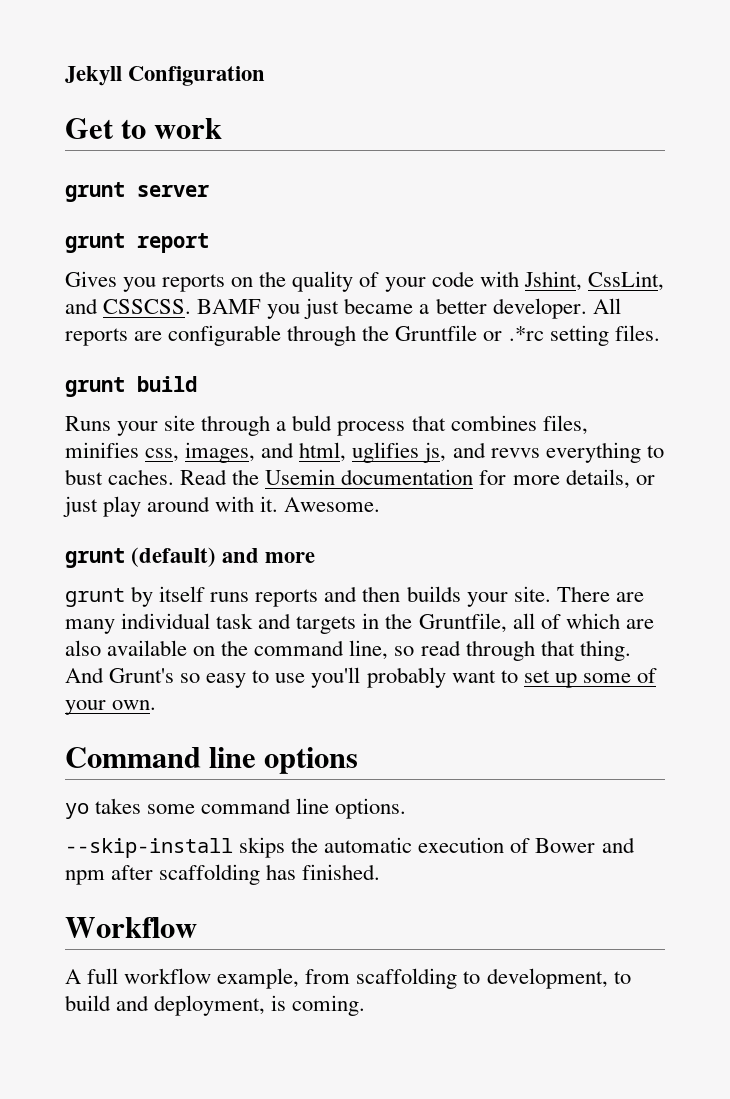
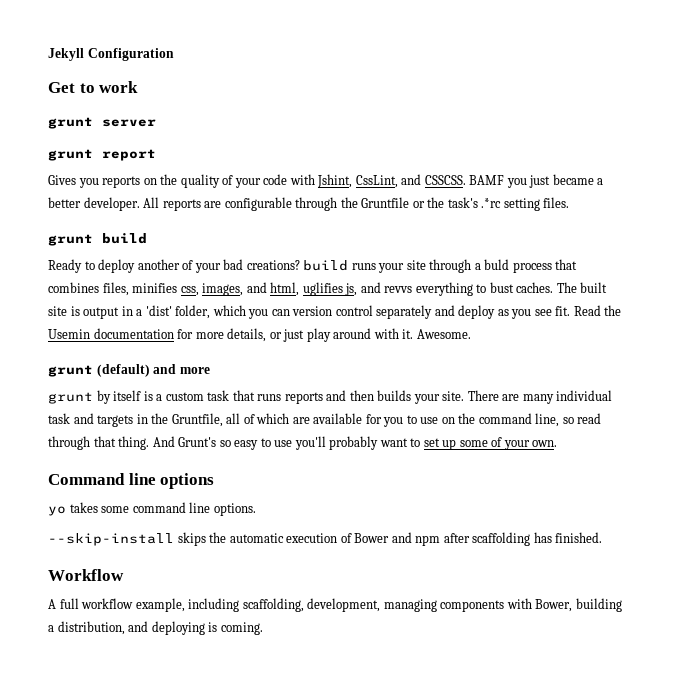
- All reports are configurable through the Gruntfile or .*rc setting files.
+ All reports are configurable through the Gruntfile or the task's .*rc setting files.
- Runs your site through a buld process that combines files, minifies css, images, and html, uglifies js, and revvs everything to bust caches.
+ Ready to deploy another of your bad creations? build runs your site through a buld process that combines files, minifies css, images, and html, uglifies js, and revvs everything to bust caches.
+ The built site is output in a 'dist' folder, which you can version control separately and deploy as you see fit.
- grunt by itself runs reports and then builds your site.
+ grunt by itself is a custom task that runs reports and then builds your site.
- There are many individual task and targets in the Gruntfile, all of which are also available on the command line, so read through that thing.
+ There are many individual task and targets in the Gruntfile, all of which are available for you to use on the command line, so read through that thing.
- A full workflow example, from scaffolding to development, to build and deployment, is coming.
+ A full workflow example, including scaffolding, development, managing components with Bower, building a distribution, and deploying is coming.

